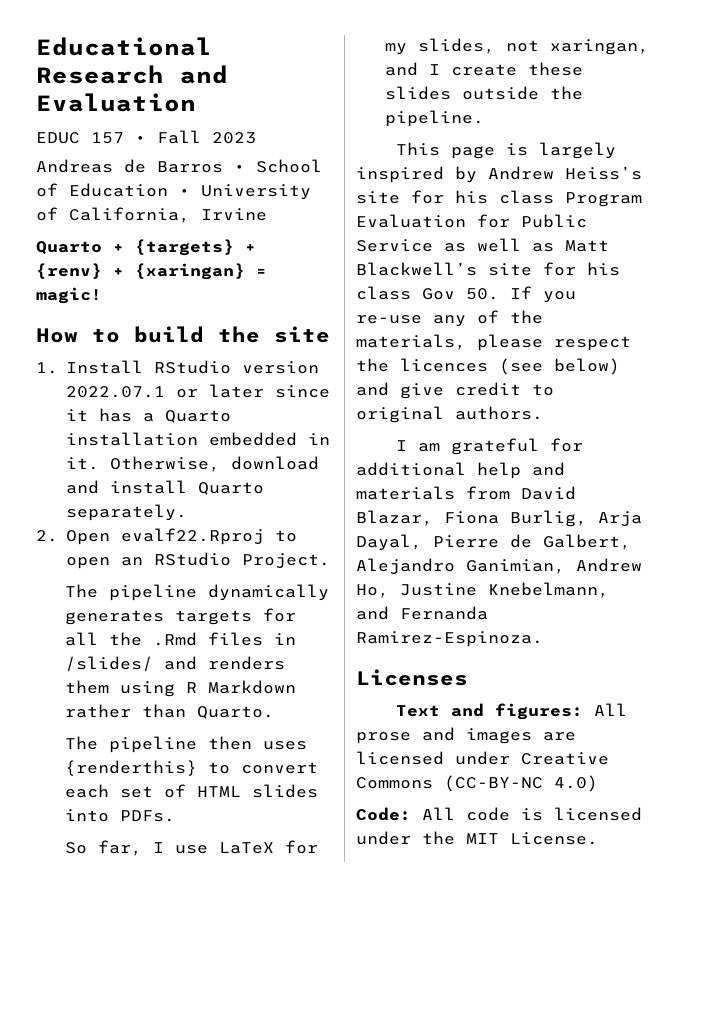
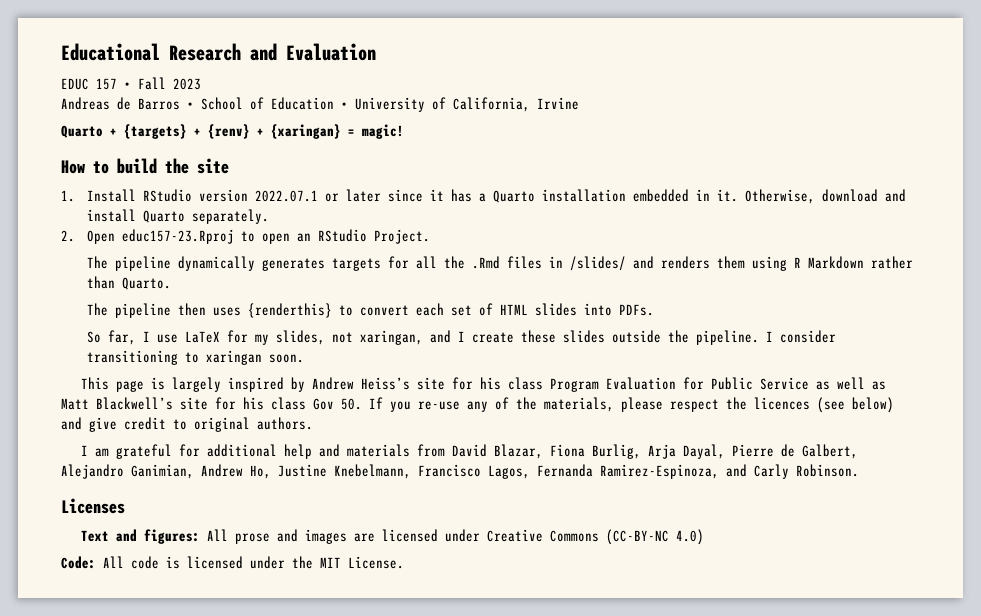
- 2. Open evalf22.Rproj to open an RStudio Project.
+ 2. Open educ157-23.Rproj to open an RStudio Project.
+ I consider transitioning to xaringan soon.
- I am grateful for additional help and materials from David Blazar, Fiona Burlig, Arja Dayal, Pierre de Galbert, Alejandro Ganimian, Andrew Ho, Justine Knebelmann, and Fernanda Ramirez-Espinoza.
+ I am grateful for additional help and materials from David Blazar, Fiona Burlig, Arja Dayal, Pierre de Galbert, Alejandro Ganimian, Andrew Ho, Justine Knebelmann, Francisco Lagos, Fernanda Ramirez-Espinoza, and Carly Robinson.

